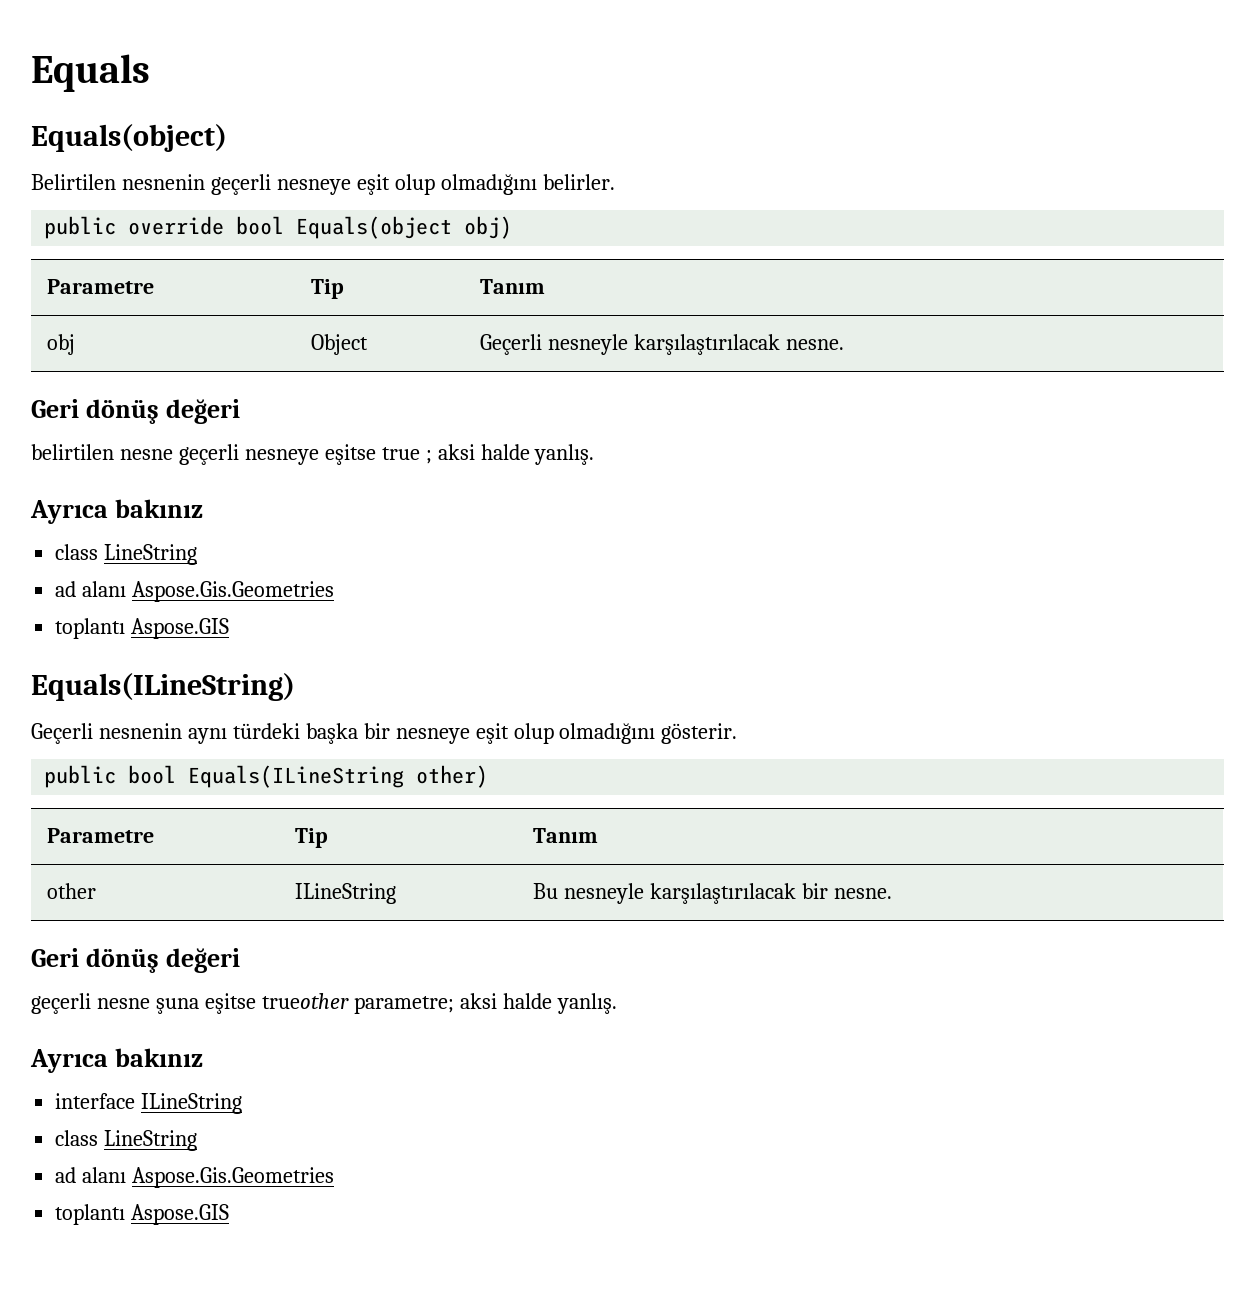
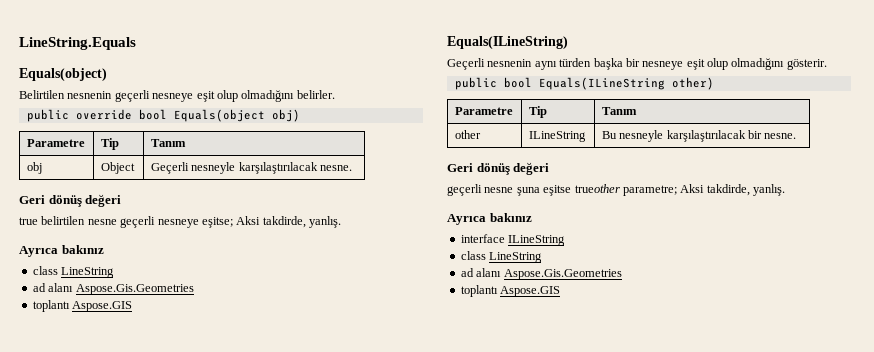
- Equals
+ LineString.Equals
- belirtilen nesne geçerli nesneye eşitse true ; aksi halde yanlış.
+ true belirtilen nesne geçerli nesneye eşitse; Aksi takdirde, yanlış.
- Geçerli nesnenin aynı türdeki başka bir nesneye eşit olup olmadığını gösterir.
+ Geçerli nesnenin aynı türden başka bir nesneye eşit olup olmadığını gösterir.
- geçerli nesne şuna eşitse trueother parametre; aksi halde yanlış.
+ geçerli nesne şuna eşitse trueother parametre; Aksi takdirde, yanlış.

